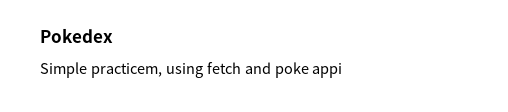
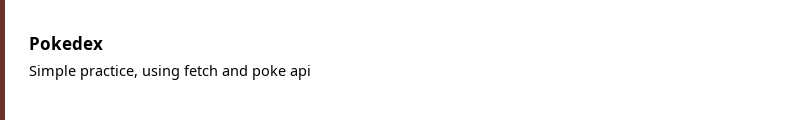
- Simple practicem, using fetch and poke appi
+ Simple practice, using fetch and poke api

